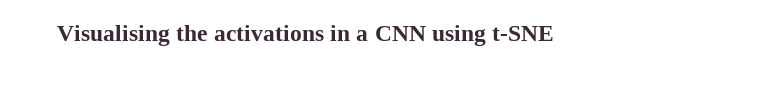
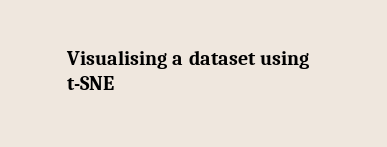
- Visualising the activations in a CNN using t-SNE
+ Visualising a dataset using t-SNE

